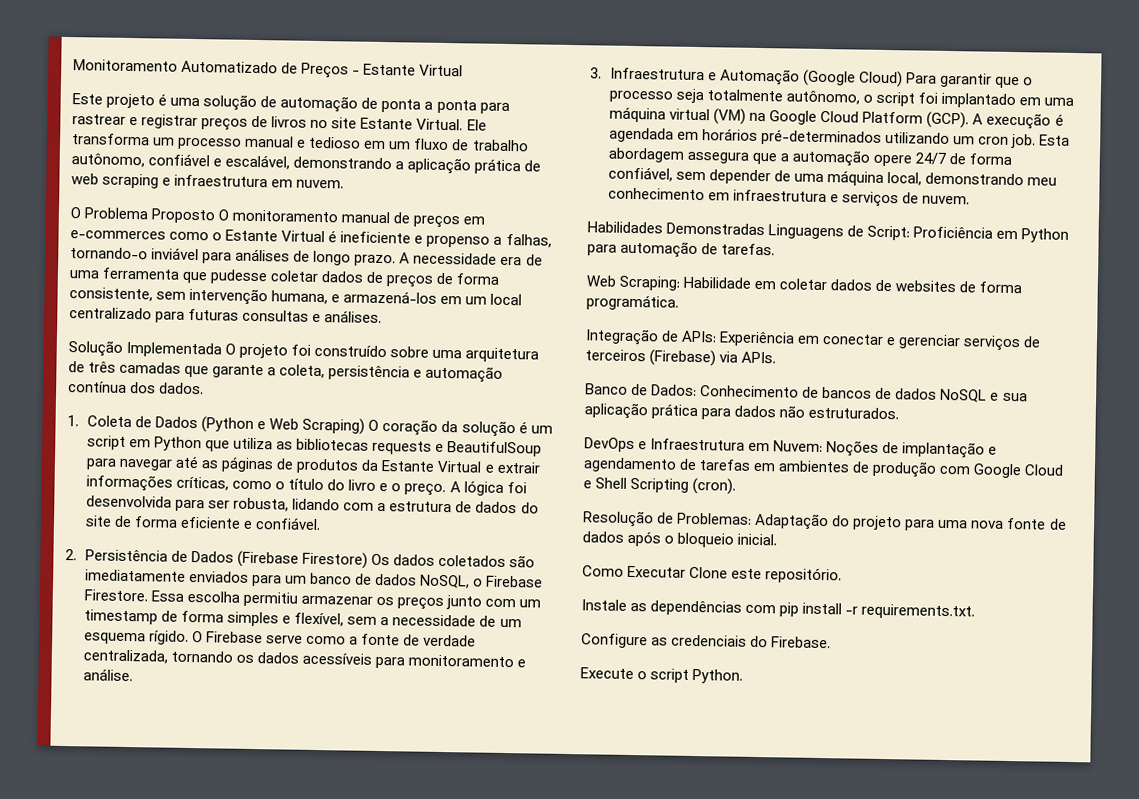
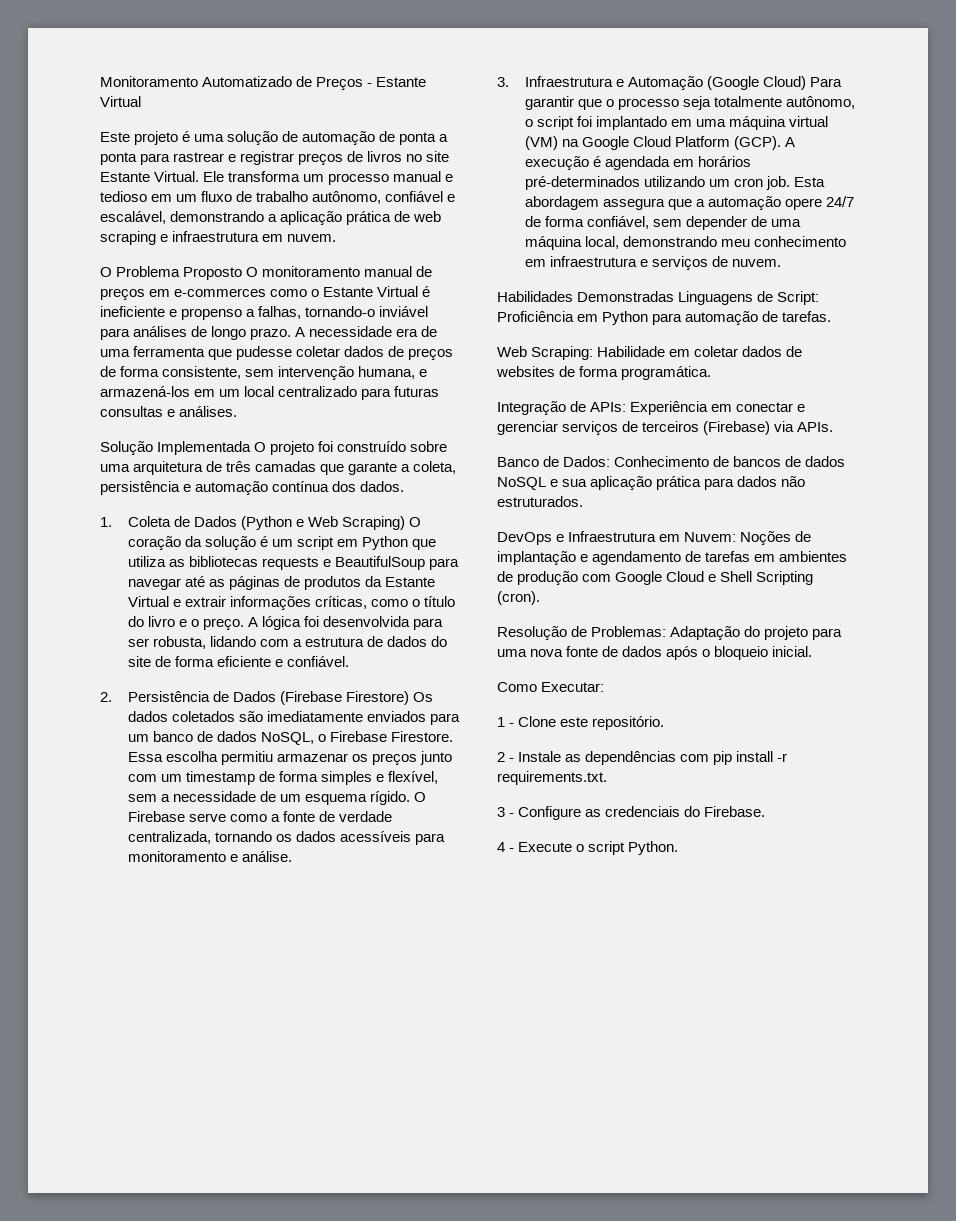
- Como Executar Clone este repositório.
+ Como Executar:
+ 1 - Clone este repositório.
- Instale as dependências com pip install -r requirements.txt.
+ 2 - Instale as dependências com pip install -r requirements.txt.
- Configure as credenciais do Firebase.
+ 3 - Configure as credenciais do Firebase.
- Execute o script Python.
+ 4 - Execute o script Python.

